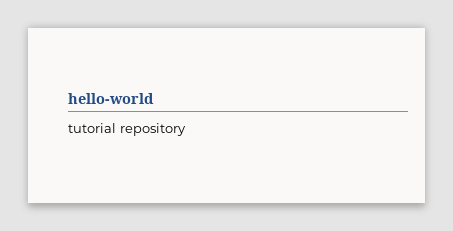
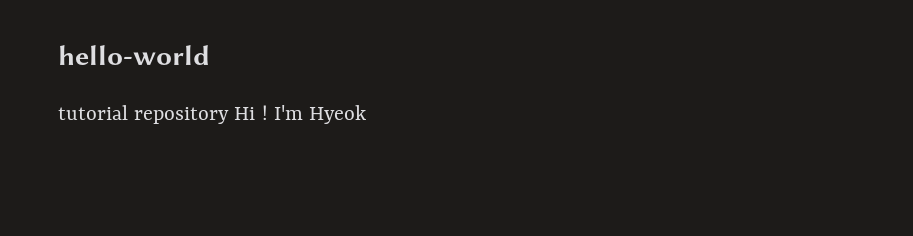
- tutorial repository
+ tutorial repository Hi ! I'm Hyeok

